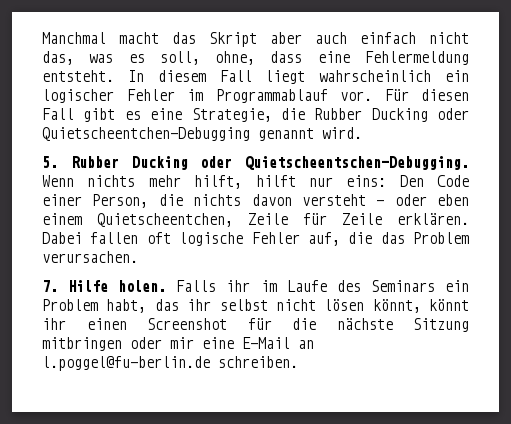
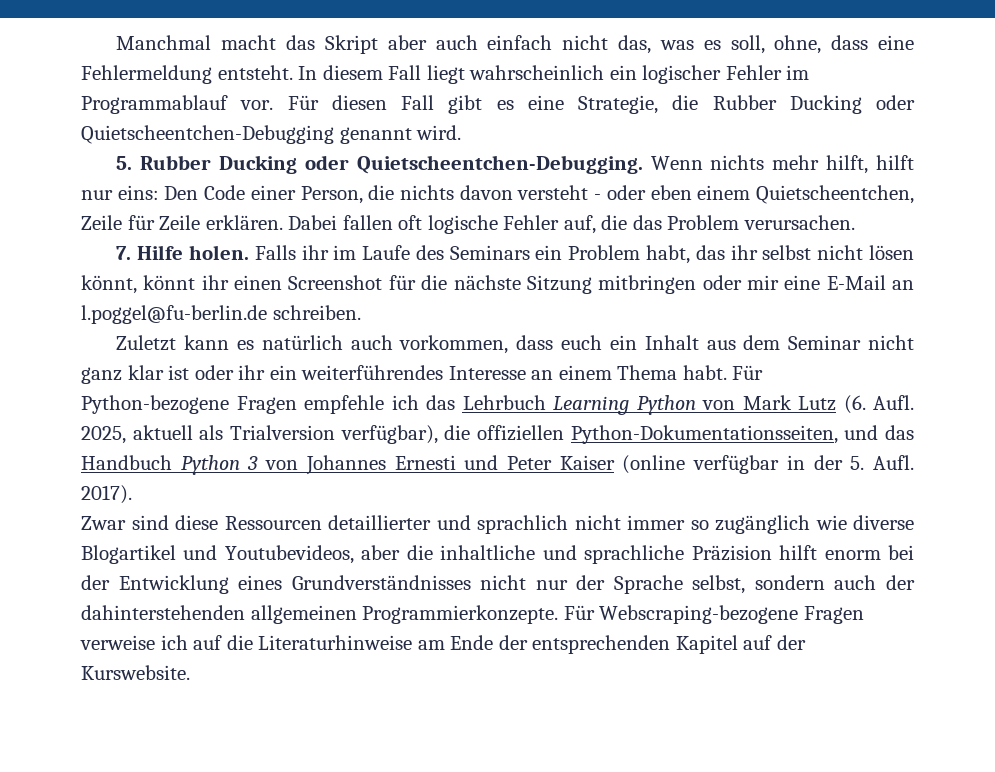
- 5. Rubber Ducking oder Quietscheentschen-Debugging.
+ 5. Rubber Ducking oder Quietscheentchen-Debugging.
+ Zuletzt kann es natürlich auch vorkommen, dass euch ein Inhalt aus dem Seminar nicht ganz klar ist oder ihr ein weiterführendes Interesse an einem Thema habt. Für Python-bezogene Fragen empfehle ich das Lehrbuch Learning Python von Mark Lutz (6. Aufl. 2025, aktuell als Trialversion verfügbar), die offiziellen Python-Dokumentationsseiten, und das Handbuch Python 3 von Johannes Ernesti und Peter Kaiser (online verfügbar in der 5. Aufl. 2017).
+ Zwar sind diese Ressourcen detaillierter und sprachlich nicht immer so zugänglich wie diverse Blogartikel und Youtubevideos, aber die inhaltliche und sprachliche Präzision hilft enorm bei der Entwicklung eines Grundverständnisses nicht nur der Sprache selbst, sondern auch der dahinterstehenden allgemeinen Programmierkonzepte. Für Webscraping-bezogene Fragen verweise ich auf die Literaturhinweise am Ende der entsprechenden Kapitel auf der Kurswebsite.

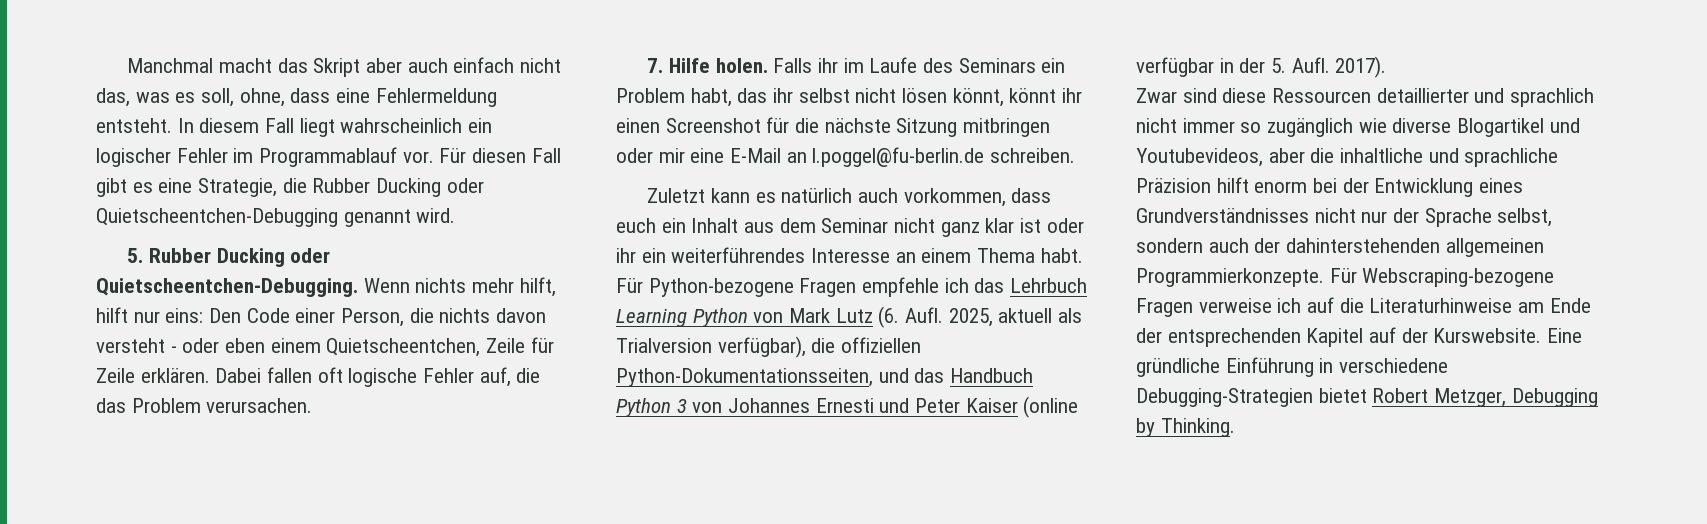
+ Eine gründliche Einführung in verschiedene Debugging-Strategien bietet Robert Metzger, Debugging by Thinking.

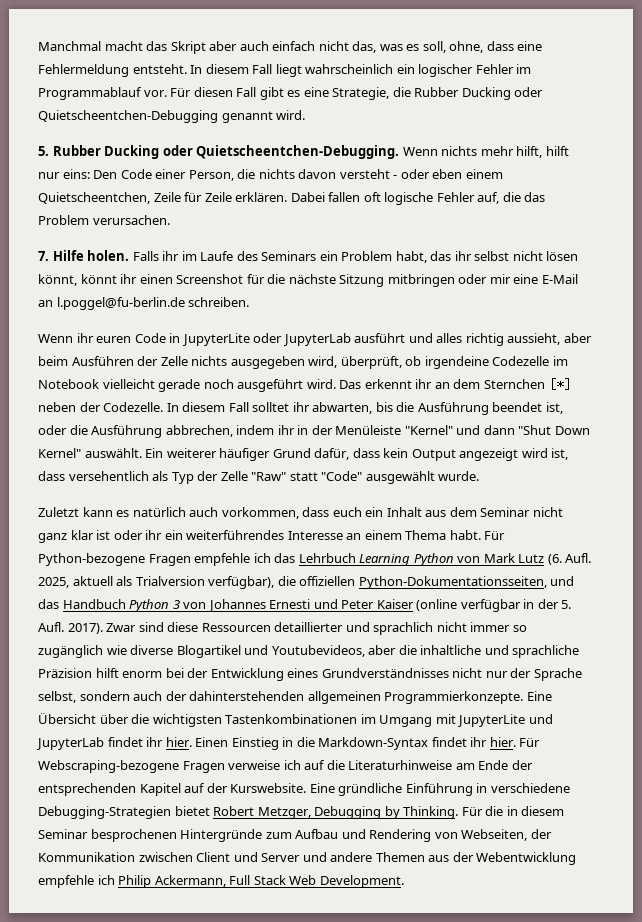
+ Wenn ihr euren Code in JupyterLite oder JupyterLab ausführt und alles richtig aussieht, aber beim Ausführen der Zelle nichts ausgegeben wird, überprüft, ob irgendeine Codezelle im Notebook vielleicht gerade noch ausgeführt wird. Das erkennt ihr an dem Sternchen [*] neben der Codezelle. In diesem Fall solltet ihr abwarten, bis die Ausführung beendet ist, oder die Ausführung abbrechen, indem ihr in der Menüleiste "Kernel" und dann "Shut Down Kernel" auswählt. Ein weiterer häufiger Grund dafür, dass kein Output angezeigt wird ist, dass versehentlich als Typ der Zelle "Raw" statt "Code" ausgewählt wurde.
- 2017).
- Zwar sind diese Ressourcen detaillierter und sprachlich nicht immer so zugänglich wie diverse Blogartikel und Youtubevideos, aber die inhaltliche und sprachliche Präzision hilft enorm bei der Entwicklung eines Grundverständnisses nicht nur der Sprache selbst, sondern auch der dahinterstehenden allgemeinen Programmierkonzepte.
+ 2017). Zwar sind diese Ressourcen detaillierter und sprachlich nicht immer so zugänglich wie diverse Blogartikel und Youtubevideos, aber die inhaltliche und sprachliche Präzision hilft enorm bei der Entwicklung eines Grundverständnisses nicht nur der Sprache selbst, sondern auch der dahinterstehenden allgemeinen Programmierkonzepte.
+ Eine Übersicht über die wichtigsten Tastenkombinationen im Umgang mit JupyterLite und JupyterLab findet ihr hier. Einen Einstieg in die Markdown-Syntax findet ihr hier.
+ Für die in diesem Seminar besprochenen Hintergründe zum Aufbau und Rendering von Webseiten, der Kommunikation zwischen Client und Server und andere Themen aus der Webentwicklung empfehle ich Philip Ackermann, Full Stack Web Development.

